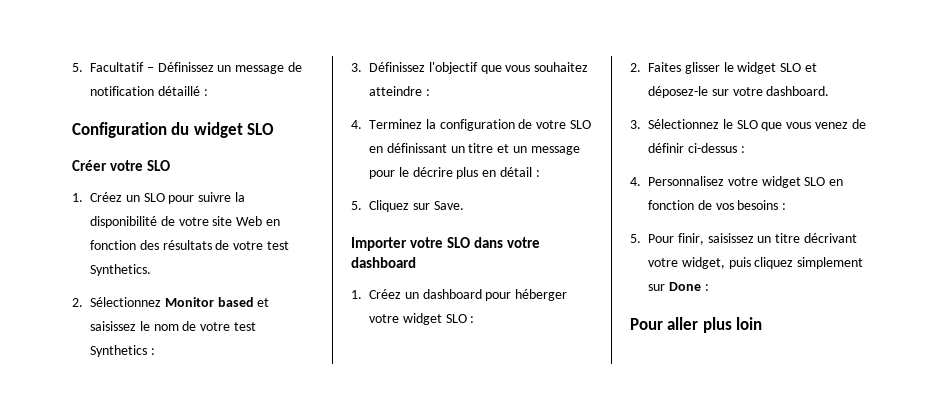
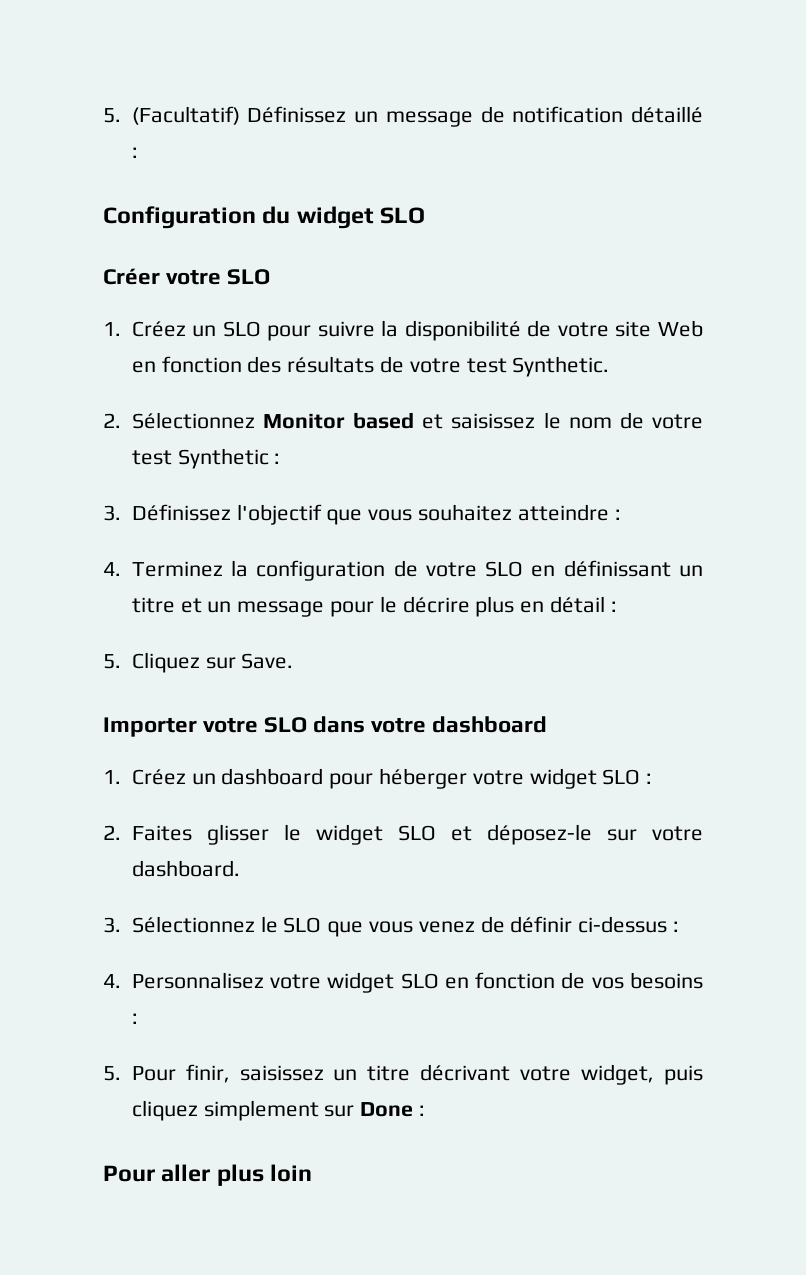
- 5. Facultatif – Définissez un message de notification détaillé :
+ 5. (Facultatif) Définissez un message de notification détaillé :
- 1. Créez un SLO pour suivre la disponibilité de votre site Web en fonction des résultats de votre test Synthetics.
+ 1. Créez un SLO pour suivre la disponibilité de votre site Web en fonction des résultats de votre test Synthetic.
- 2. Sélectionnez Monitor based et saisissez le nom de votre test Synthetics :
+ 2. Sélectionnez Monitor based et saisissez le nom de votre test Synthetic :

